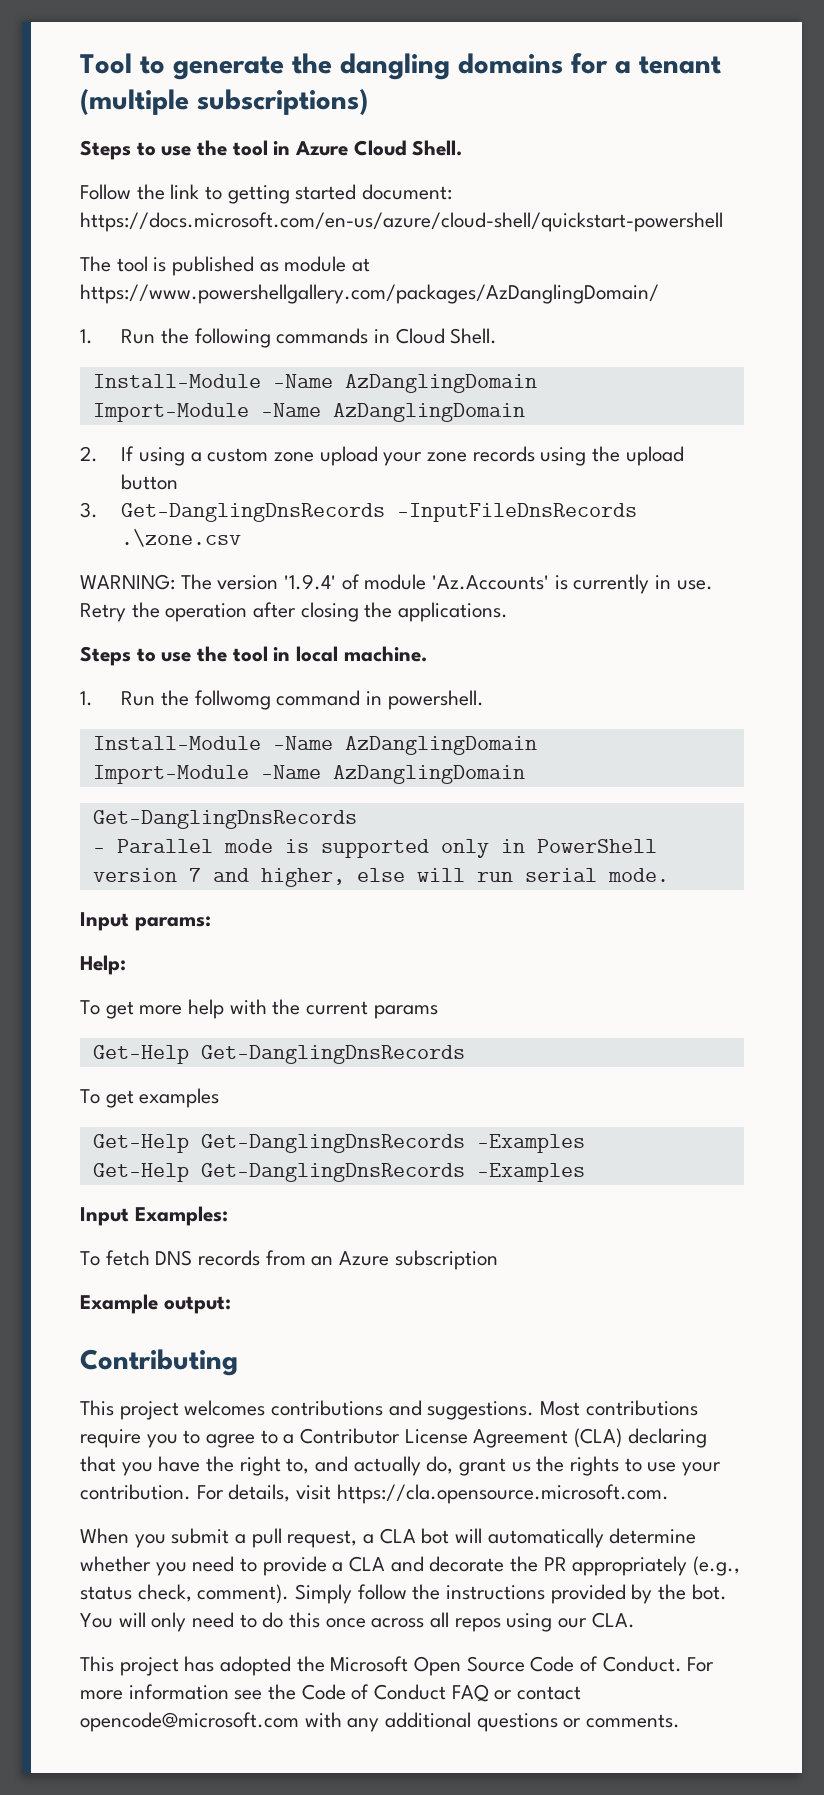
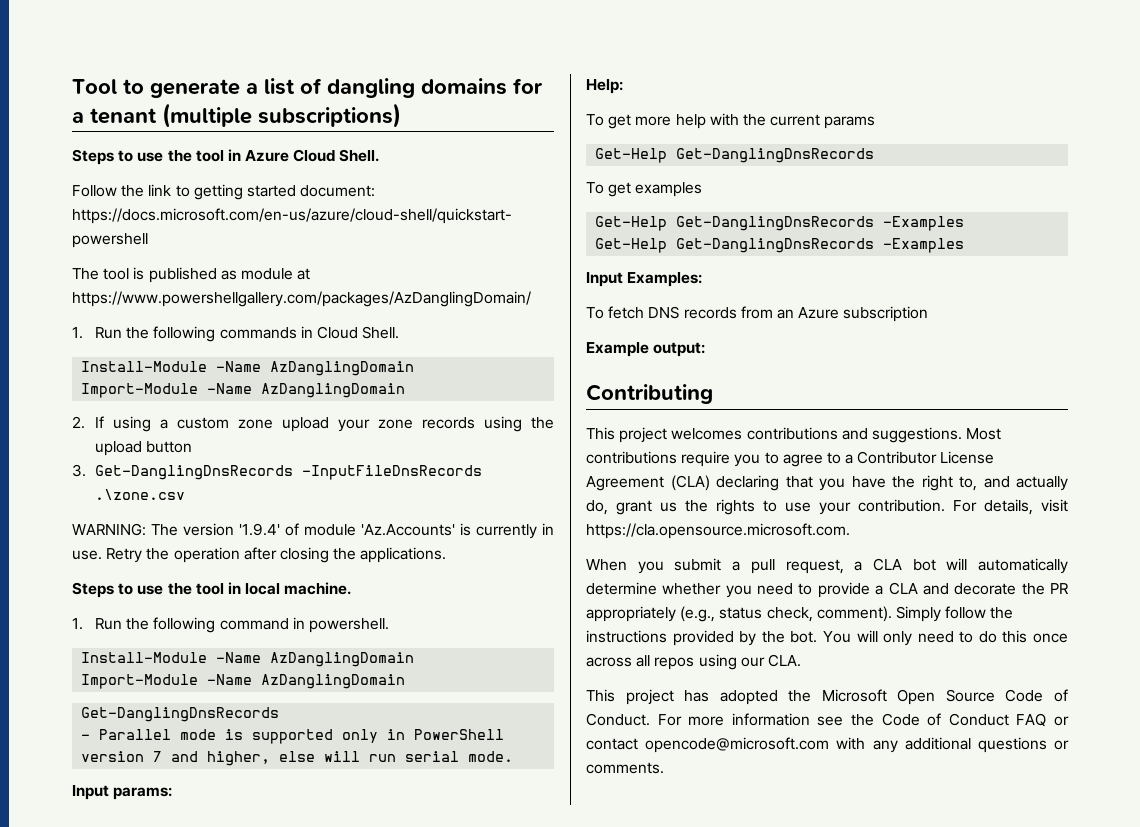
- Tool to generate the dangling domains for a tenant (multiple subscriptions)
+ Tool to generate a list of dangling domains for a tenant (multiple subscriptions)
- 1. Run the follwomg command in powershell.
+ 1. Run the following command in powershell.

